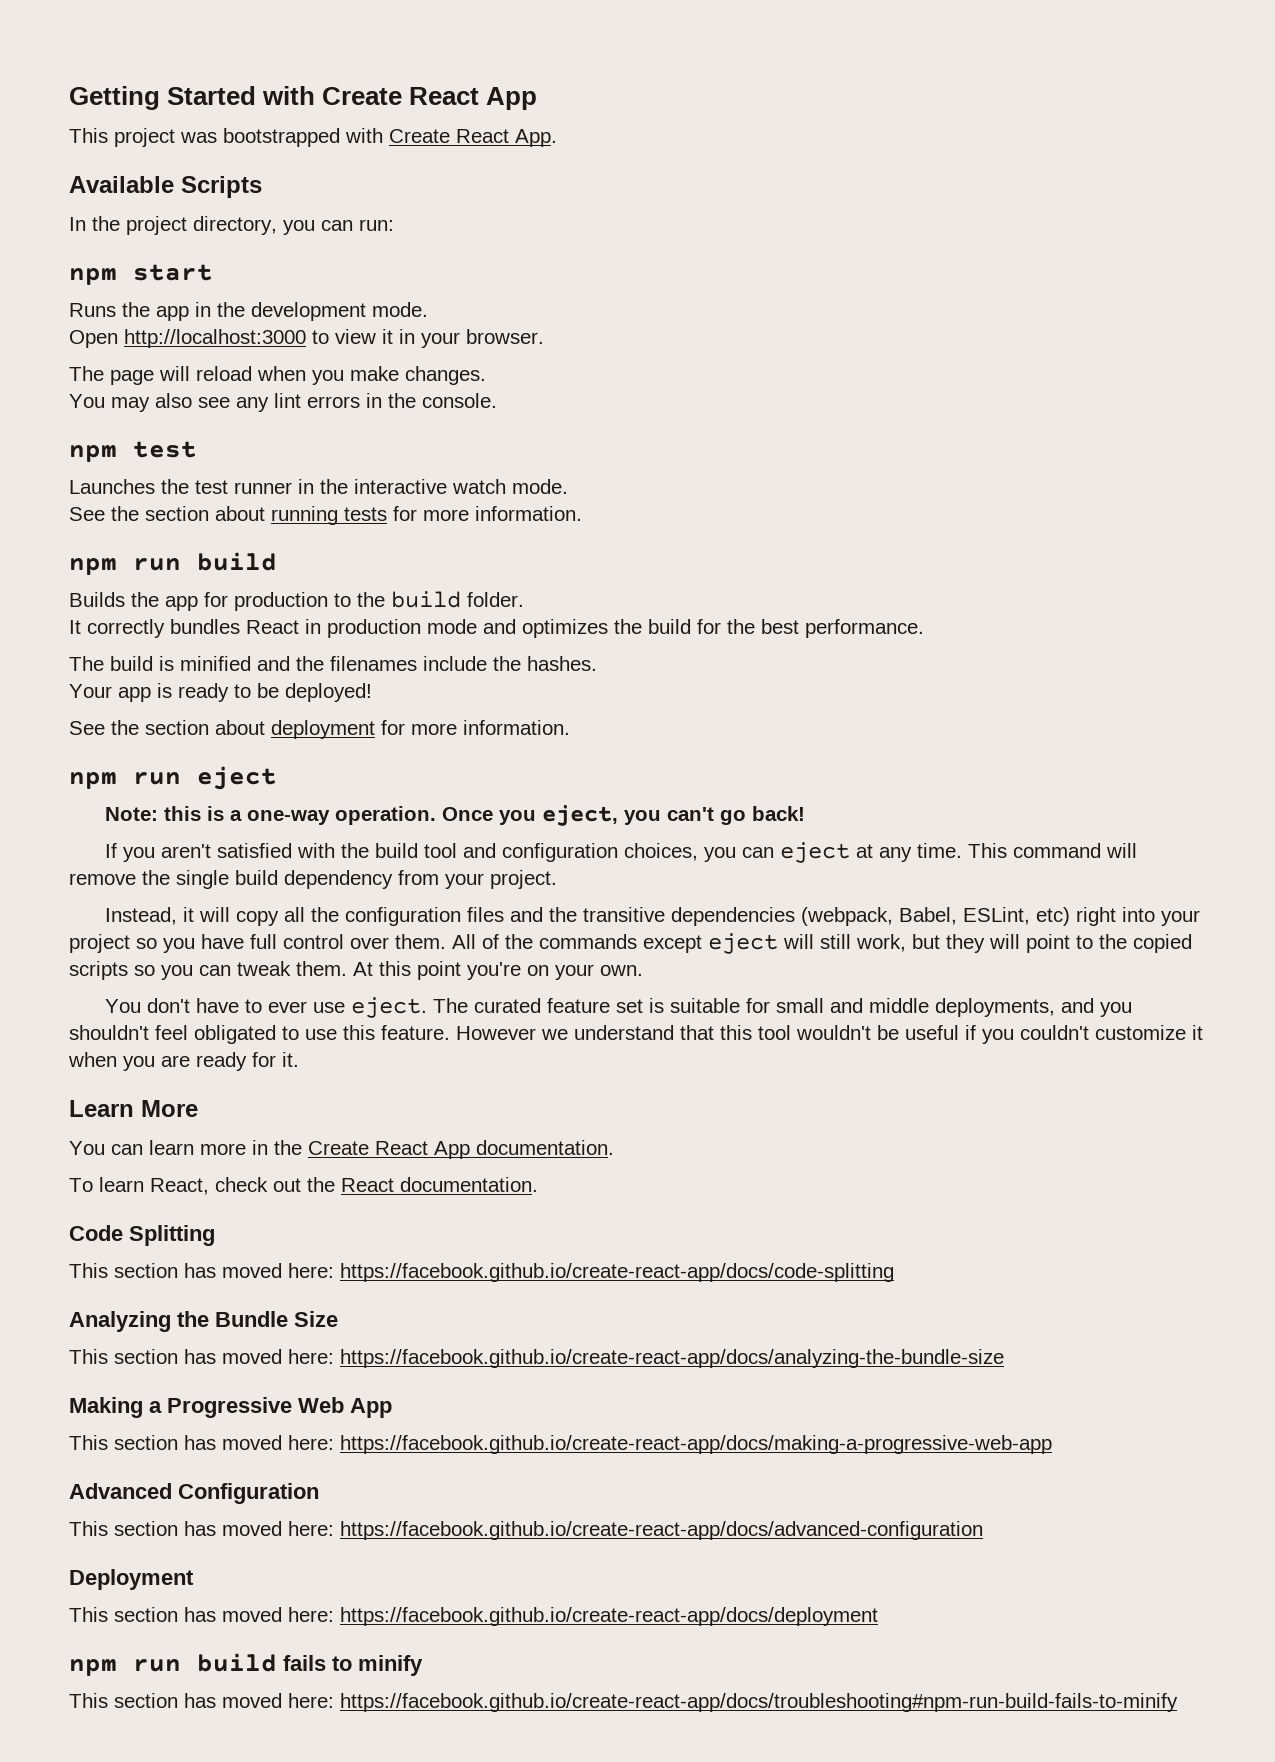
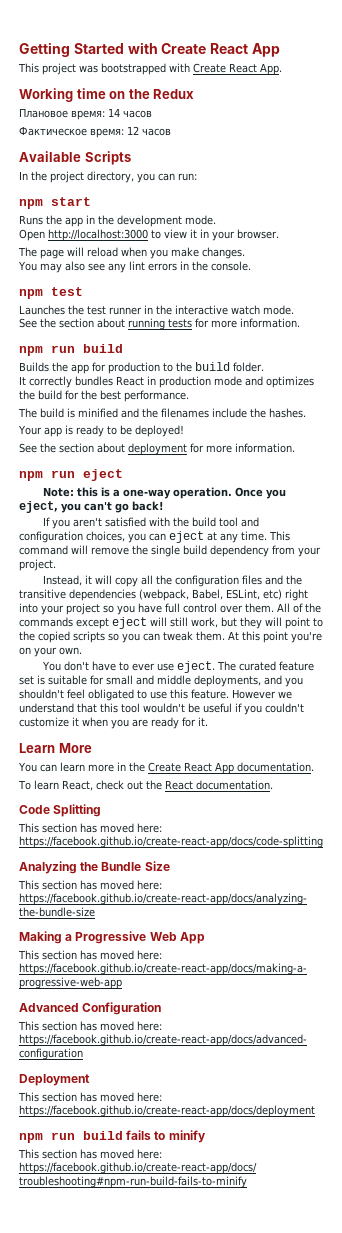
+ Working time on the Redux
+ Плановое время: 14 часов
+ Фактическое время: 12 часов

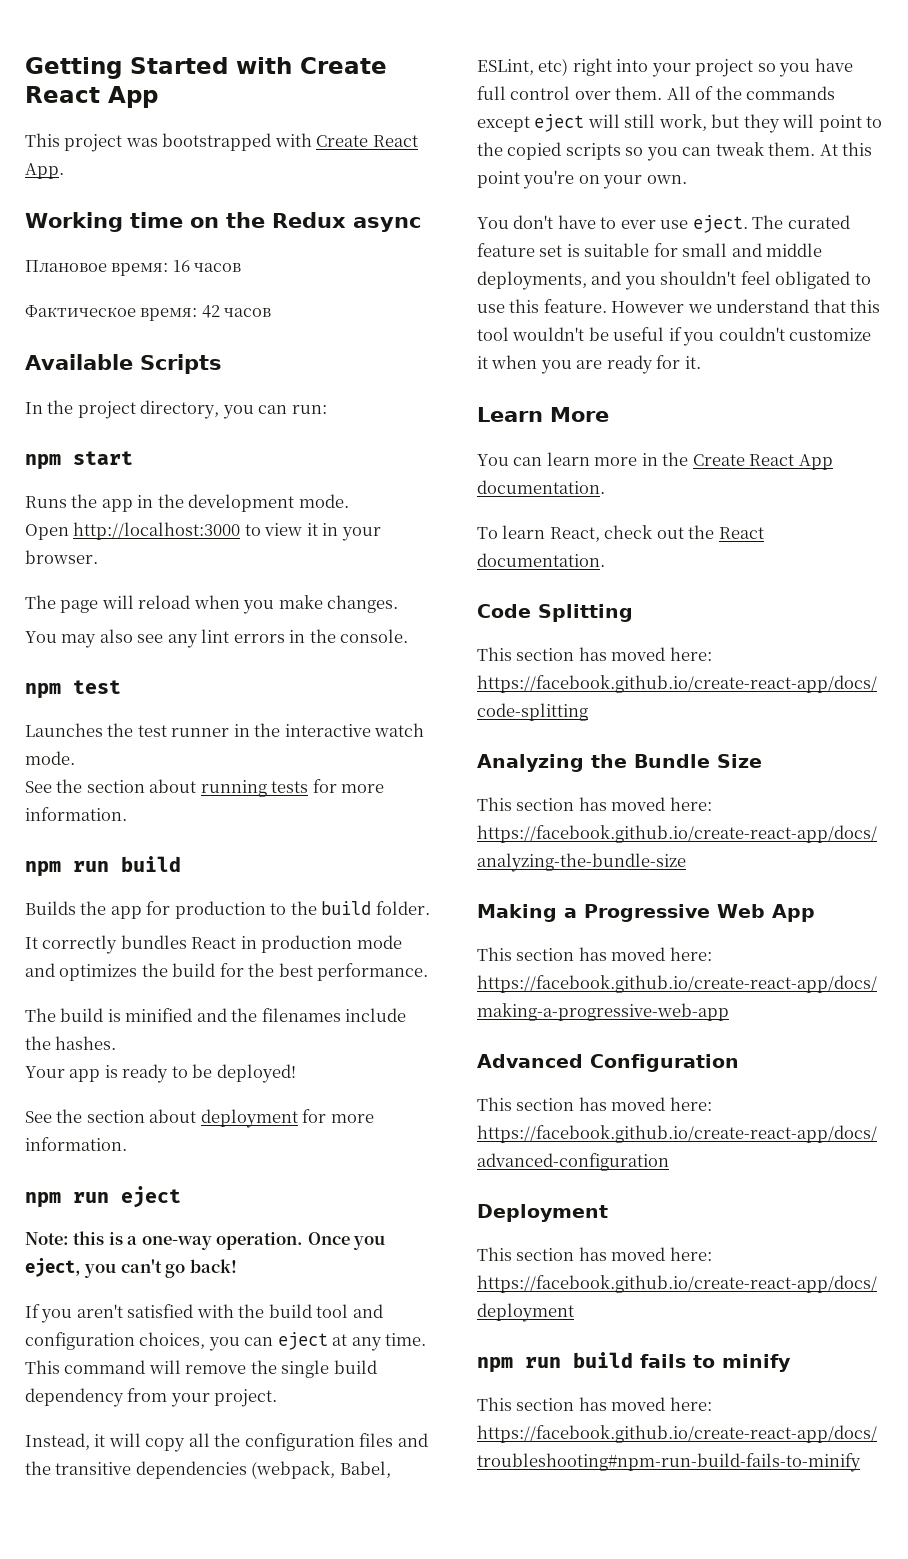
- Working time on the Redux
+ Working time on the Redux async
- Плановое время: 14 часов
+ Плановое время: 16 часов
- Фактическое время: 12 часов
+ Фактическое время: 42 часов

